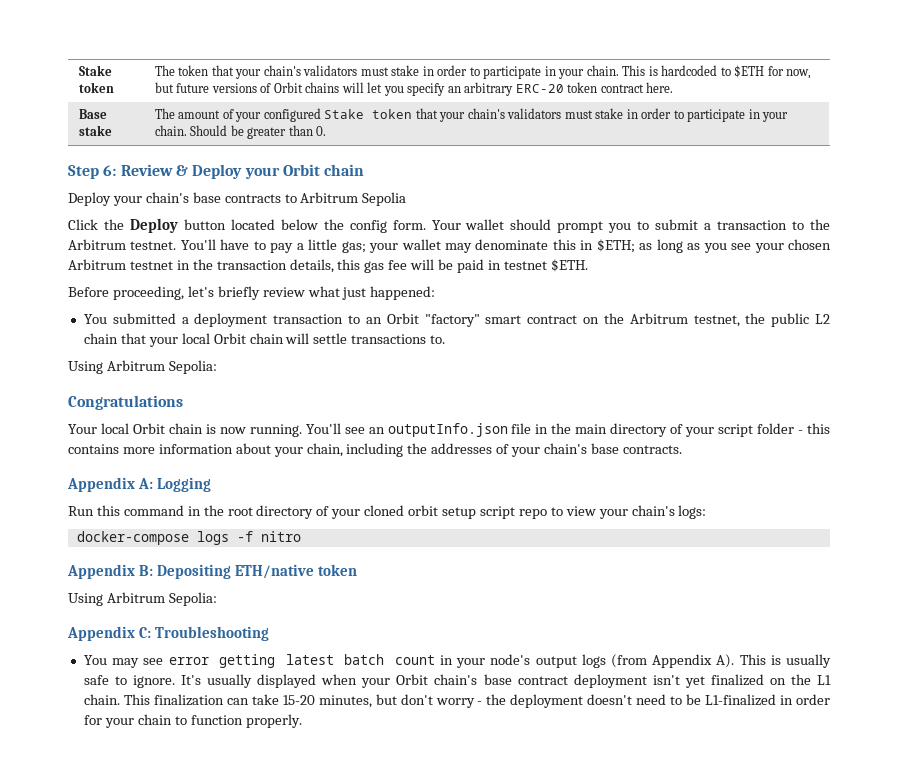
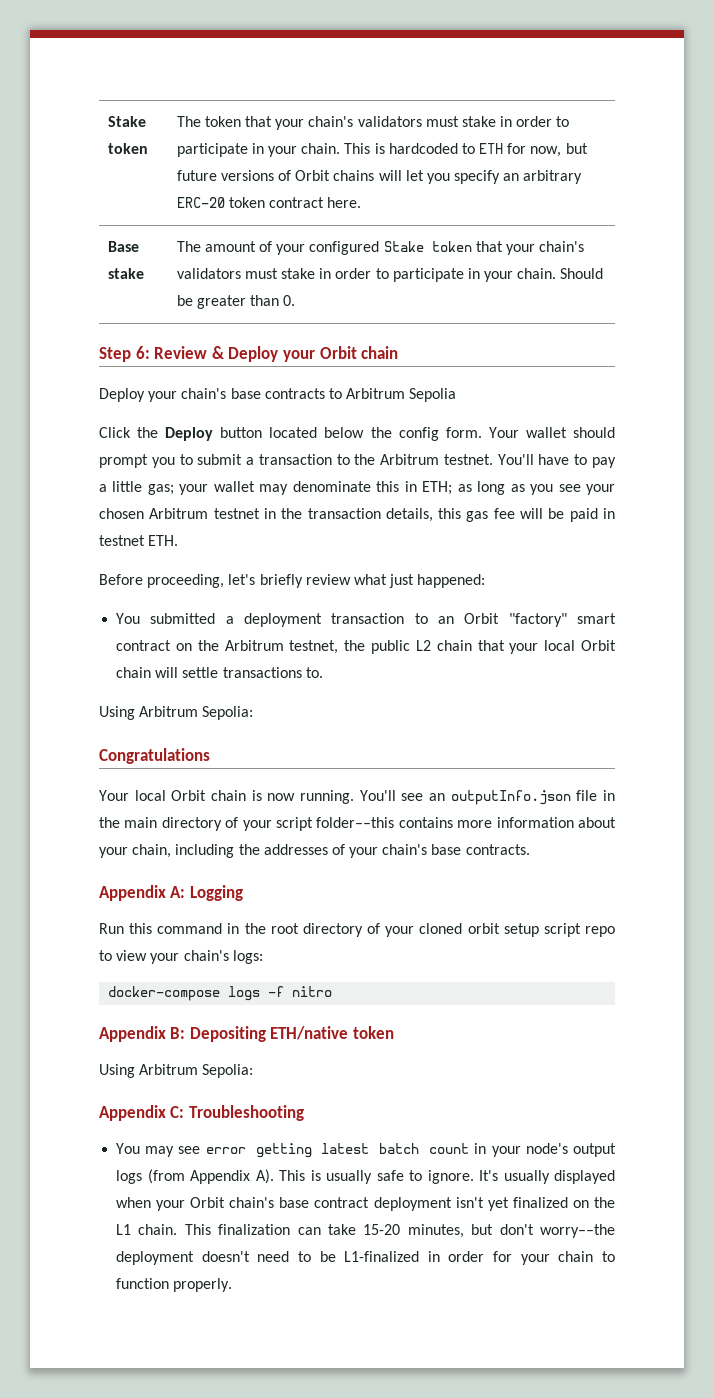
- Stake token | The token that your chain's validators must stake in order to participate in your chain. This is hardcoded to $ETH for now, but future versions of Orbit chains will let you specify an arbitrary ERC-20 token contract here.
+ Stake token | The token that your chain's validators must stake in order to participate in your chain. This is hardcoded to ETH for now, but future versions of Orbit chains will let you specify an arbitrary ERC-20 token contract here.
- You'll have to pay a little gas; your wallet may denominate this in $ETH; as long as you see your chosen Arbitrum testnet in the transaction details, this gas fee will be paid in testnet $ETH.
+ You'll have to pay a little gas; your wallet may denominate this in ETH; as long as you see your chosen Arbitrum testnet in the transaction details, this gas fee will be paid in testnet ETH.
- You'll see an outputInfo.json file in the main directory of your script folder - this contains more information about your chain, including the addresses of your chain's base contracts.
+ You'll see an outputInfo.json file in the main directory of your script folder––this contains more information about your chain, including the addresses of your chain's base contracts.
- This finalization can take 15-20 minutes, but don't worry - the deployment doesn't need to be L1-finalized in order for your chain to function properly.
+ This finalization can take 15-20 minutes, but don't worry––the deployment doesn't need to be L1-finalized in order for your chain to function properly.

